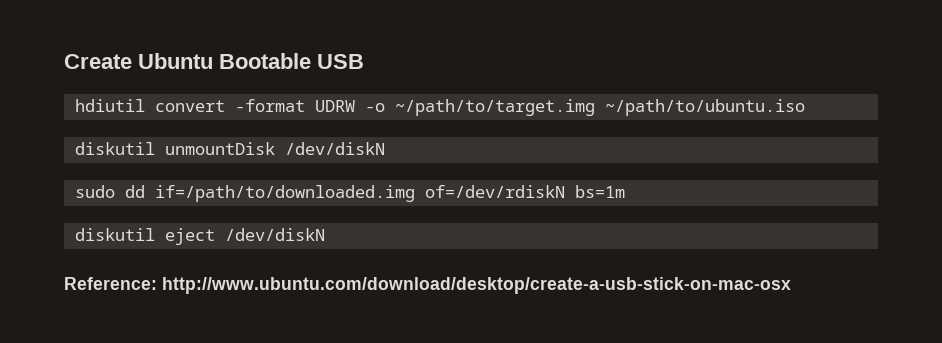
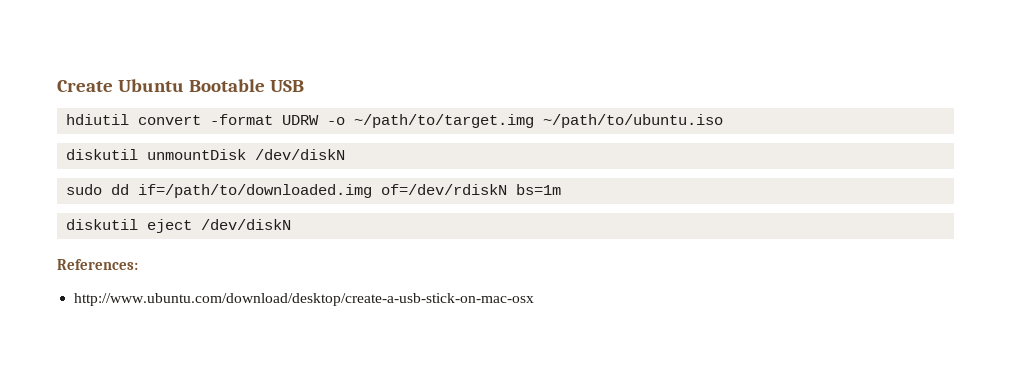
- Reference: http://www.ubuntu.com/download/desktop/create-a-usb-stick-on-mac-osx
+ References:
+ http://www.ubuntu.com/download/desktop/create-a-usb-stick-on-mac-osx

